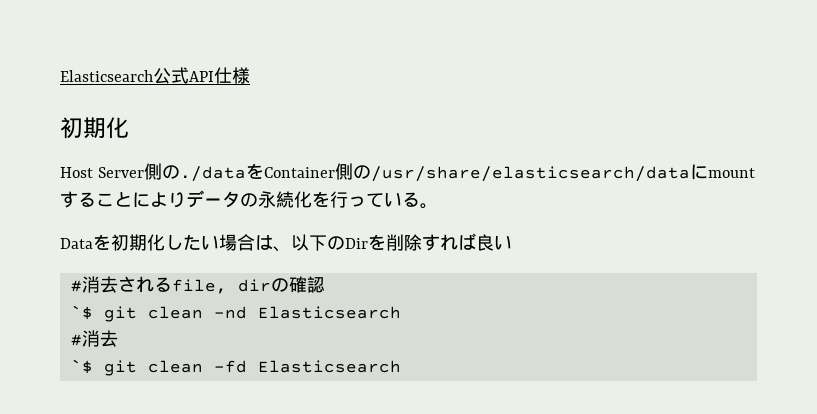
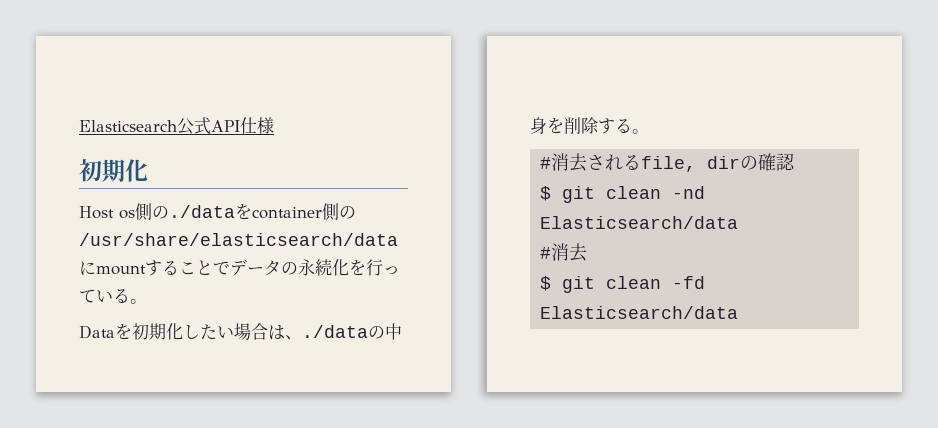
- Host Server側の./dataをContainer側の/usr/share/elasticsearch/dataにmountすることによりデータの永続化を行っている。
+ Host os側の./dataをcontainer側の/usr/share/elasticsearch/dataにmountすることでデータの永続化を行っている。
- Dataを初期化したい場合は、以下のDirを削除すれば良い
+ Dataを初期化したい場合は、./dataの中身を削除する。
- `$ git clean -nd Elasticsearch
+ $ git clean -nd Elasticsearch/data
- `$ git clean -fd Elasticsearch
+ $ git clean -fd Elasticsearch/data

